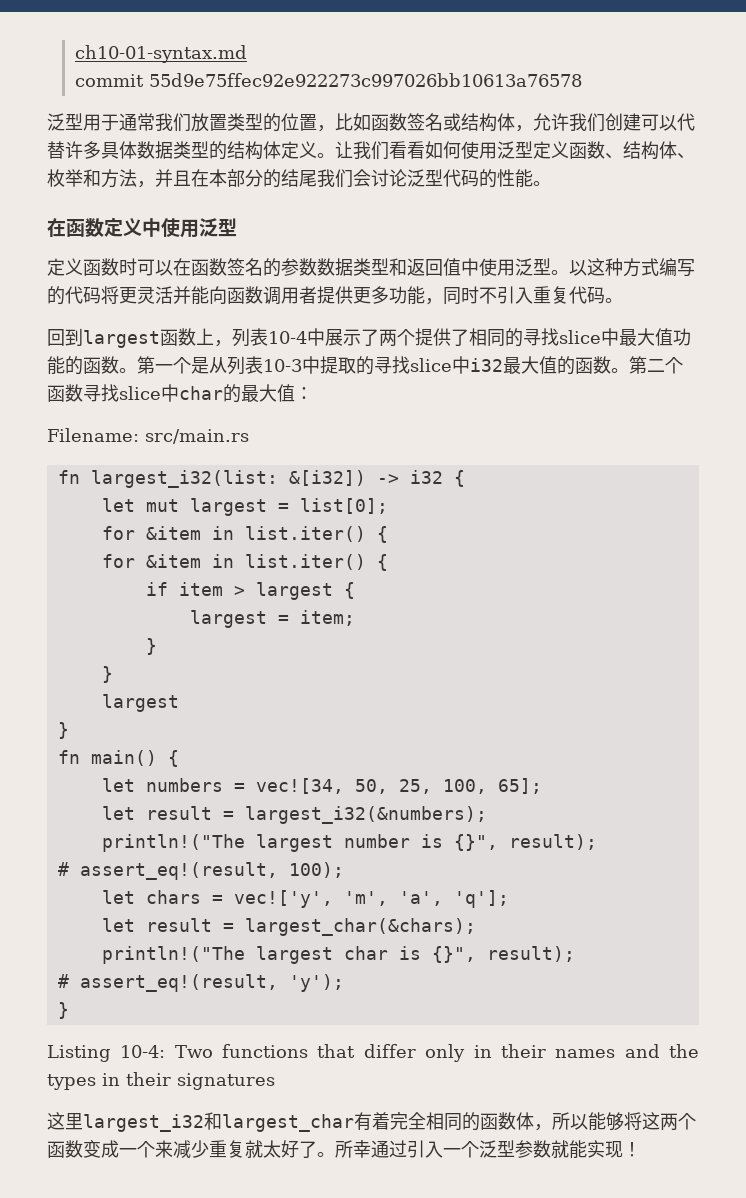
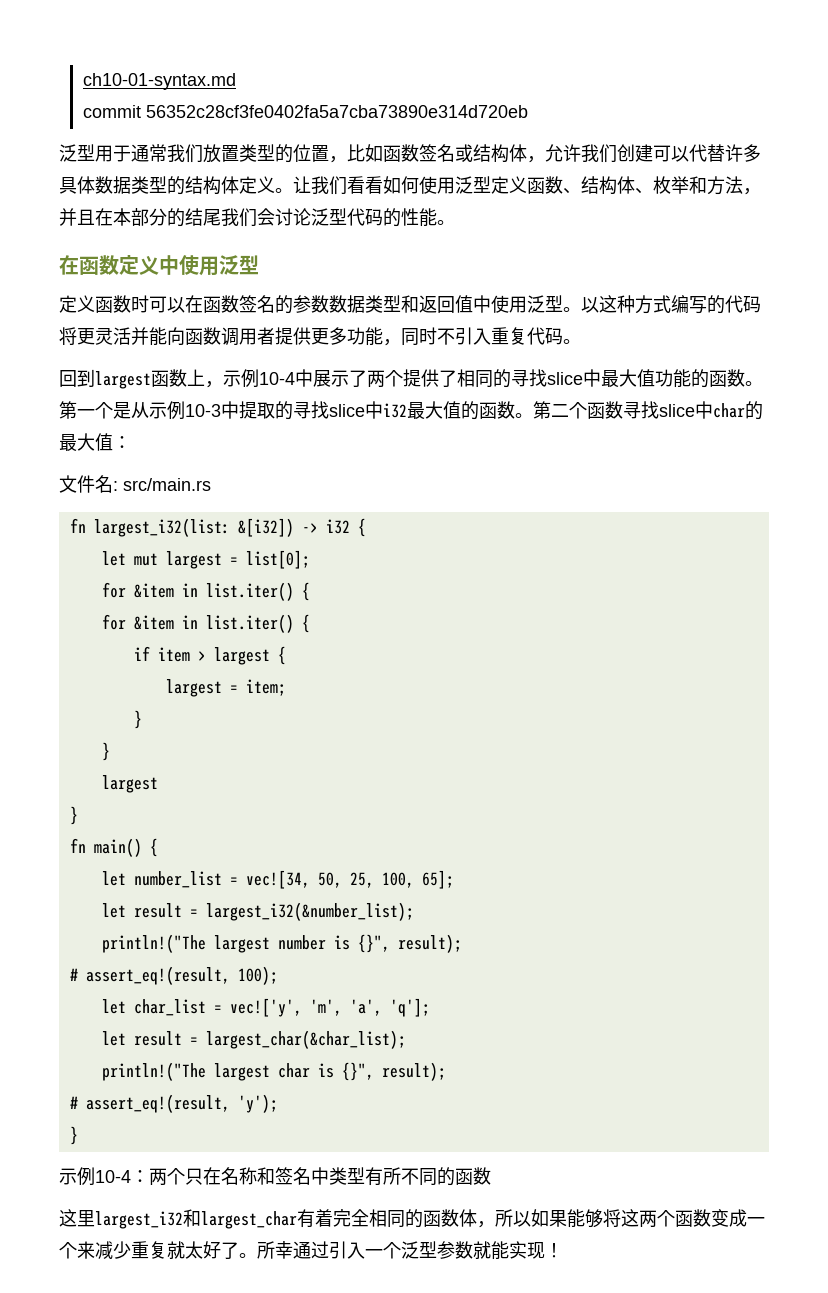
- commit 55d9e75ffec92e922273c997026bb10613a76578
+ commit 56352c28cf3fe0402fa5a7cba73890e314d720eb
- 回到largest函数上，列表10-4中展示了两个提供了相同的寻找slice中最大值功能的函数。
+ 回到largest函数上，示例10-4中展示了两个提供了相同的寻找slice中最大值功能的函数。
- 第一个是从列表10-3中提取的寻找slice中i32最大值的函数。
+ 第一个是从示例10-3中提取的寻找slice中i32最大值的函数。
- Filename: src/main.rs
+ 文件名: src/main.rs
- let numbers = vec![34, 50, 25, 100, 65];
+ let number_list = vec![34, 50, 25, 100, 65];
- let result = largest_i32(&numbers);
+ let result = largest_i32(&number_list);
- let chars = vec!['y', 'm', 'a', 'q'];
+ let char_list = vec!['y', 'm', 'a', 'q'];
- let result = largest_char(&chars);
+ let result = largest_char(&char_list);
- Listing 10-4: Two functions that differ only in their names and the types in their signatures
+ 示例10-4：两个只在名称和签名中类型有所不同的函数
- 这里largest_i32和largest_char有着完全相同的函数体，所以能够将这两个函数变成一个来减少重复就太好了。
+ 这里largest_i32和largest_char有着完全相同的函数体，所以如果能够将这两个函数变成一个来减少重复就太好了。

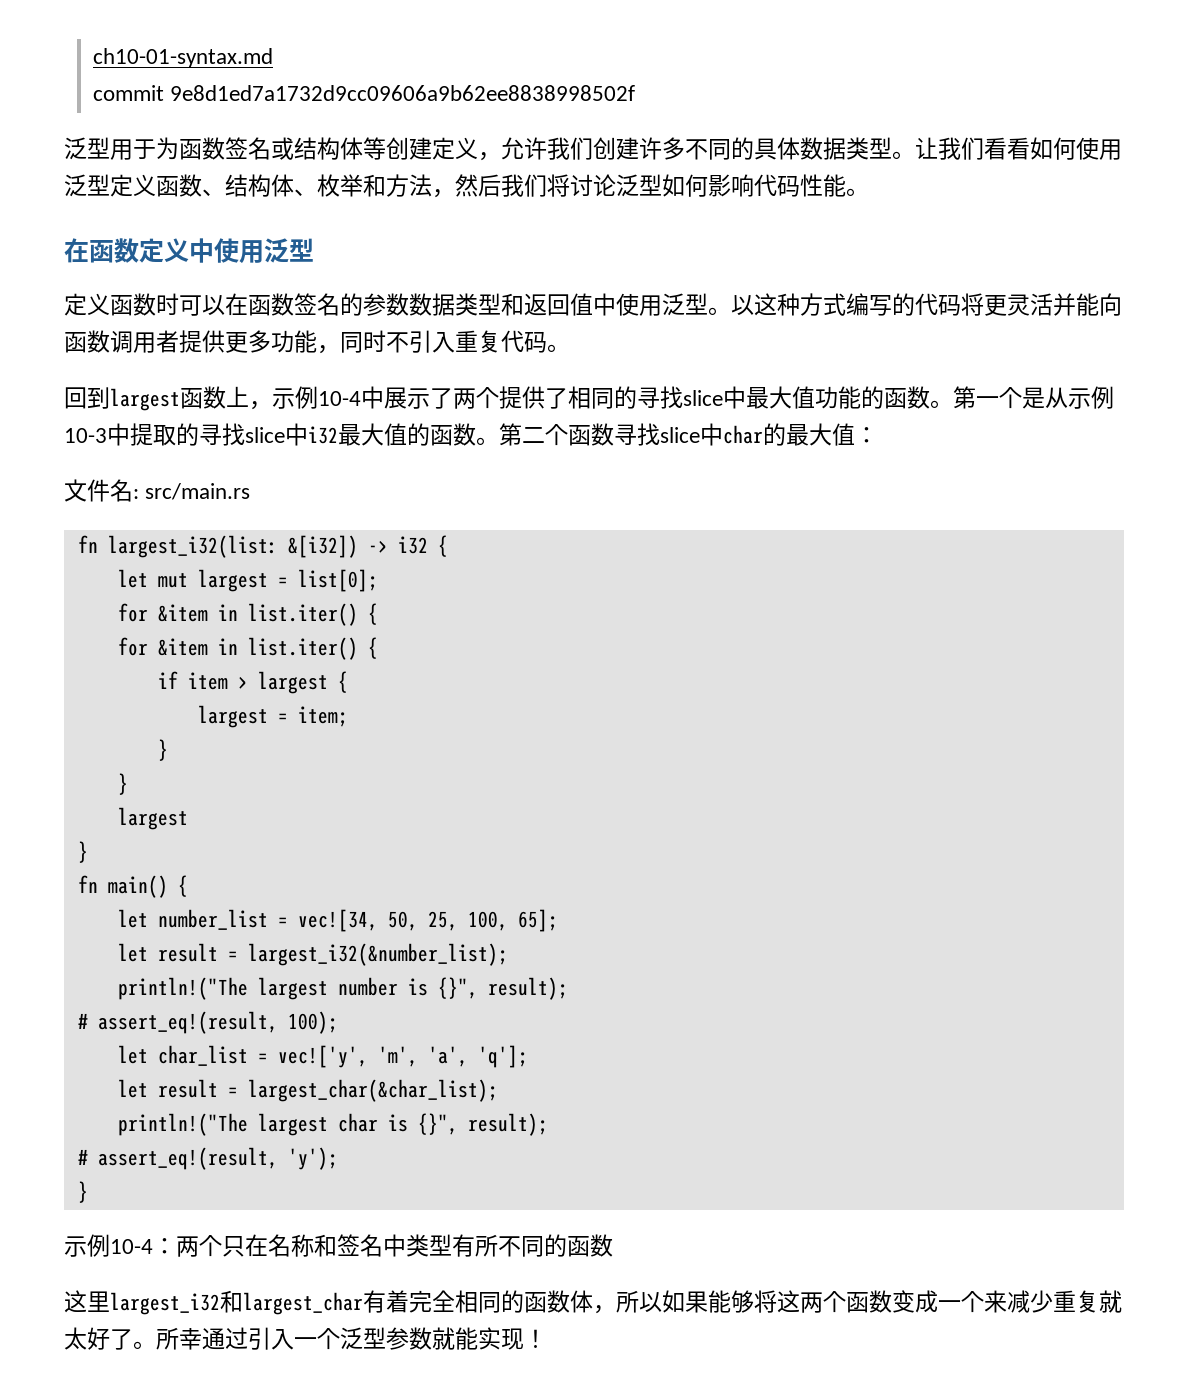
- commit 56352c28cf3fe0402fa5a7cba73890e314d720eb
+ commit 9e8d1ed7a1732d9cc09606a9b62ee8838998502f
- 泛型用于通常我们放置类型的位置，比如函数签名或结构体，允许我们创建可以代替许多具体数据类型的结构体定义。
+ 泛型用于为函数签名或结构体等创建定义，允许我们创建许多不同的具体数据类型。
- 让我们看看如何使用泛型定义函数、结构体、枚举和方法，并且在本部分的结尾我们会讨论泛型代码的性能。
+ 让我们看看如何使用泛型定义函数、结构体、枚举和方法，然后我们将讨论泛型如何影响代码性能。

